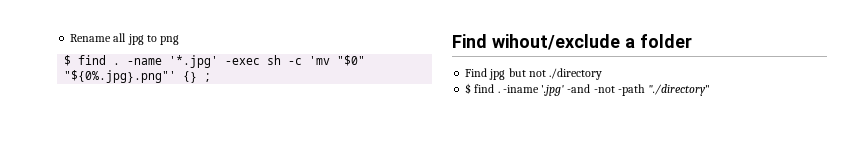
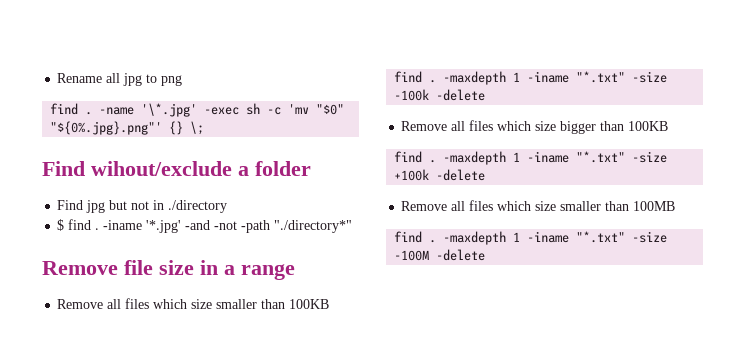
  Rename all jpg to png
- $ find .
+ find .
- -name '*.jpg' -exec sh -c 'mv "$0" "${0%.jpg}.png"' {} ;
+ -name '\*.jpg' -exec sh -c 'mv "$0" "${0%.jpg}.png"' {} \;
- Find jpg but not ./directory
+ Find jpg but not in ./directory
- -iname '.jpg' -and -not -path "./directory"
+ -iname '*.jpg' -and -not -path "./directory*"
+ Remove file size in a range
+ Remove all files which size smaller than 100KB
+ find . -maxdepth 1 -iname "*.txt" -size -100k -delete
+ Remove all files which size bigger than 100KB
+ find . -maxdepth 1 -iname "*.txt" -size +100k -delete
+ Remove all files which size smaller than 100MB
+ find . -maxdepth 1 -iname "*.txt" -size -100M -delete

